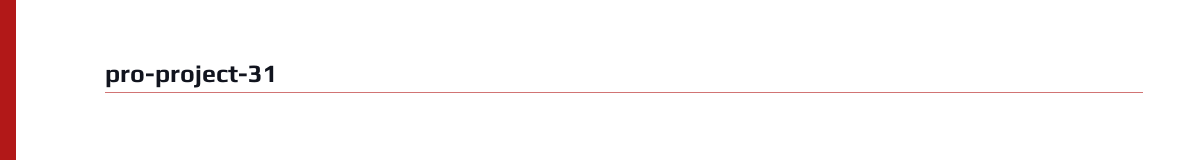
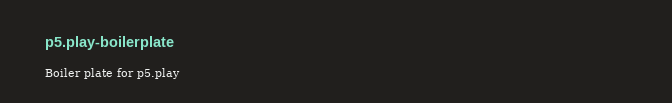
- pro-project-31
+ p5.play-boilerplate
+ Boiler plate for p5.play

